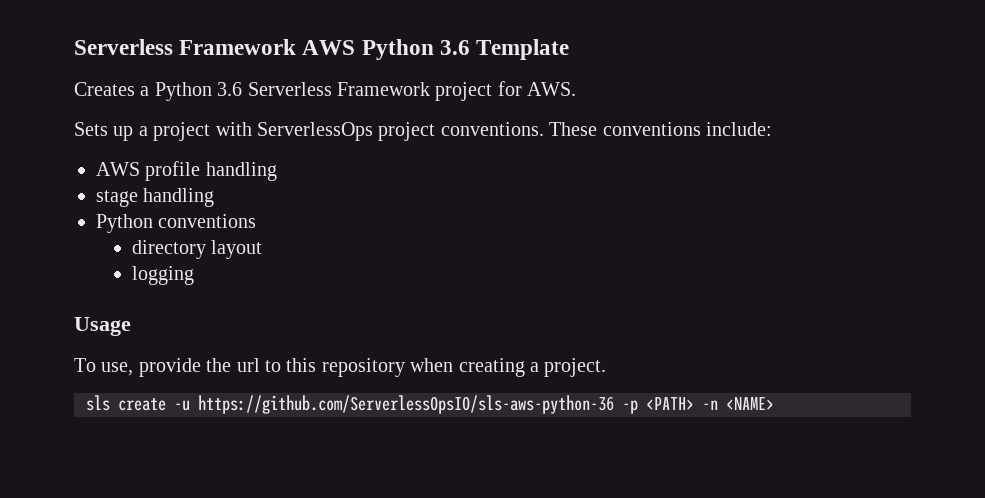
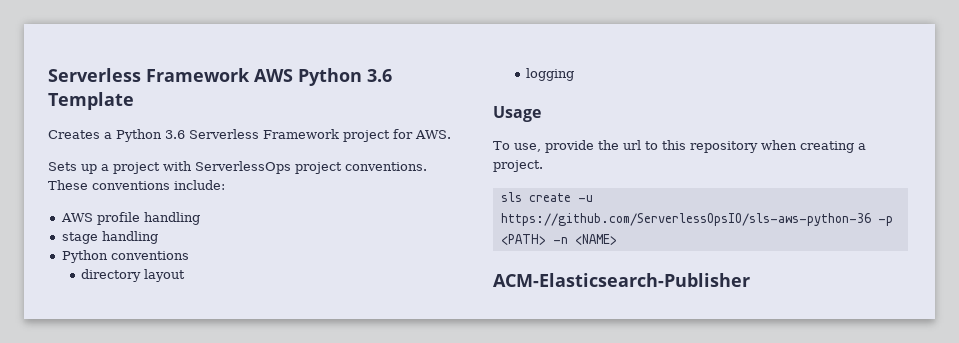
+ ACM-Elasticsearch-Publisher

